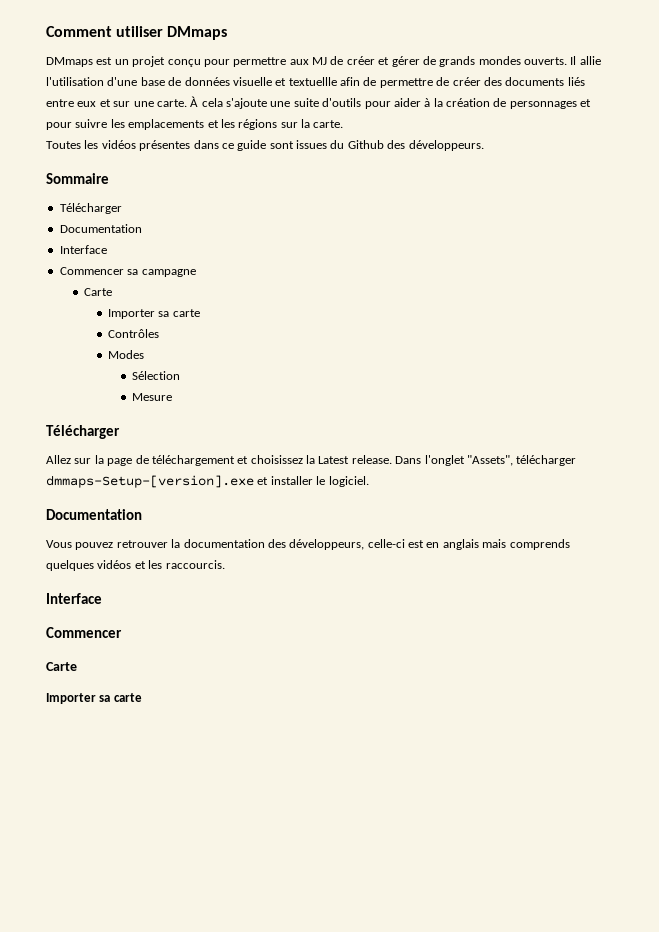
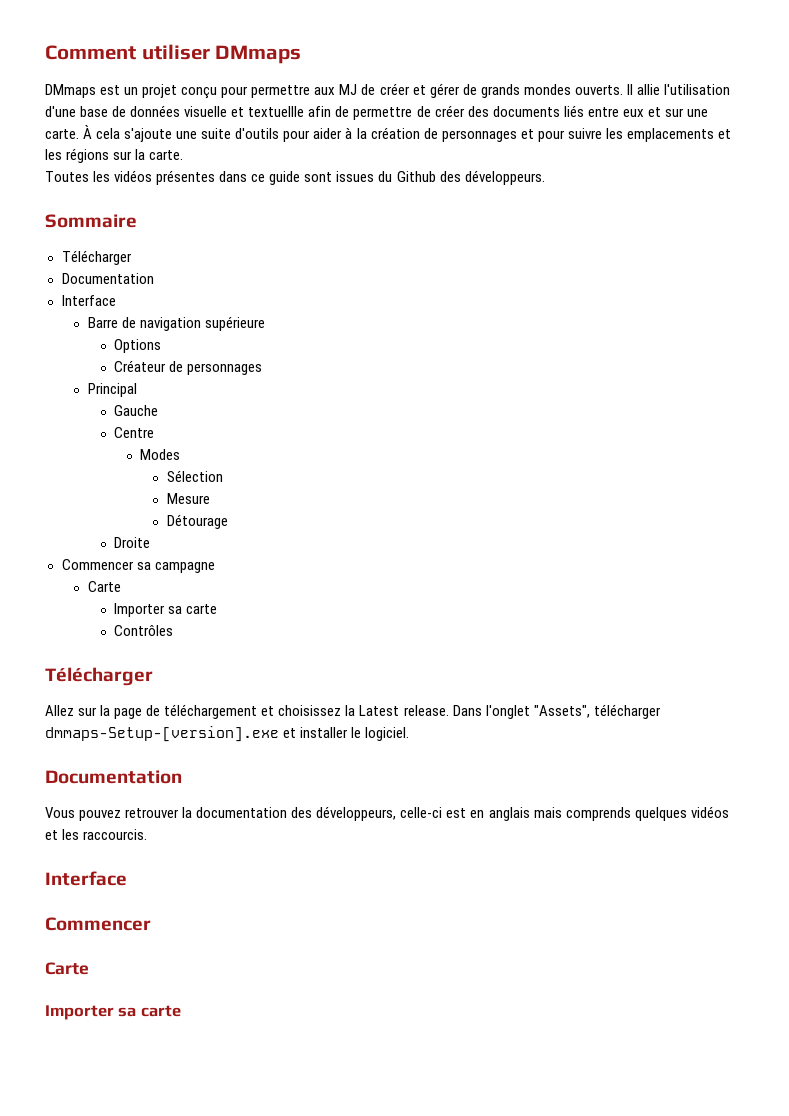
+ Barre de navigation supérieure
+ Options
+ Créateur de personnages
+ Principal
+ Gauche
+ Centre
+ Modes
+ Sélection
+ Mesure
+ Détourage
+ Droite
- Modes
- Sélection
- Mesure

